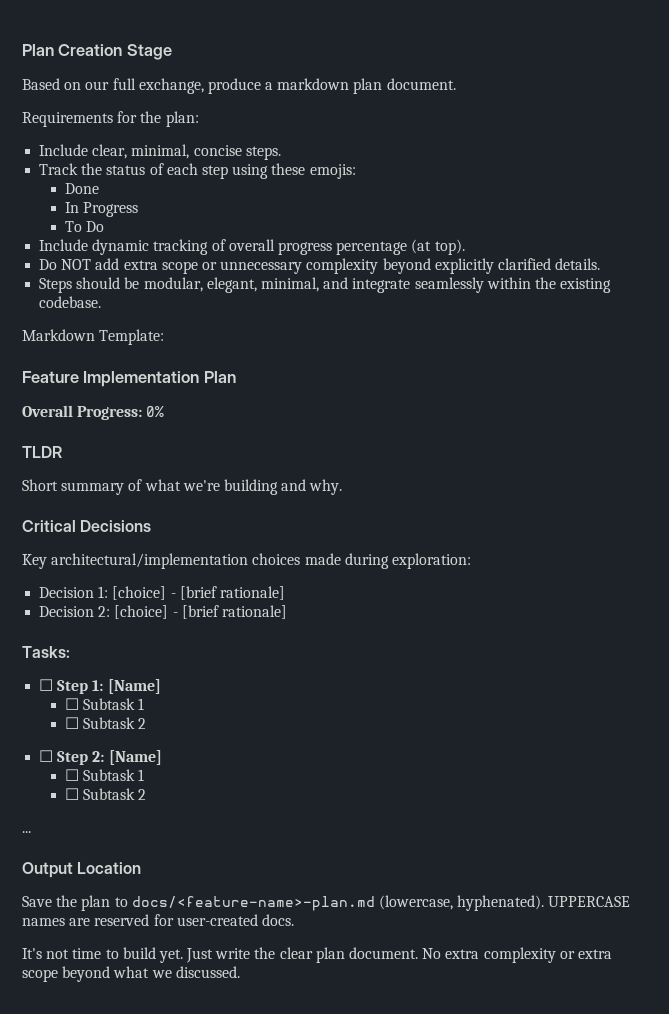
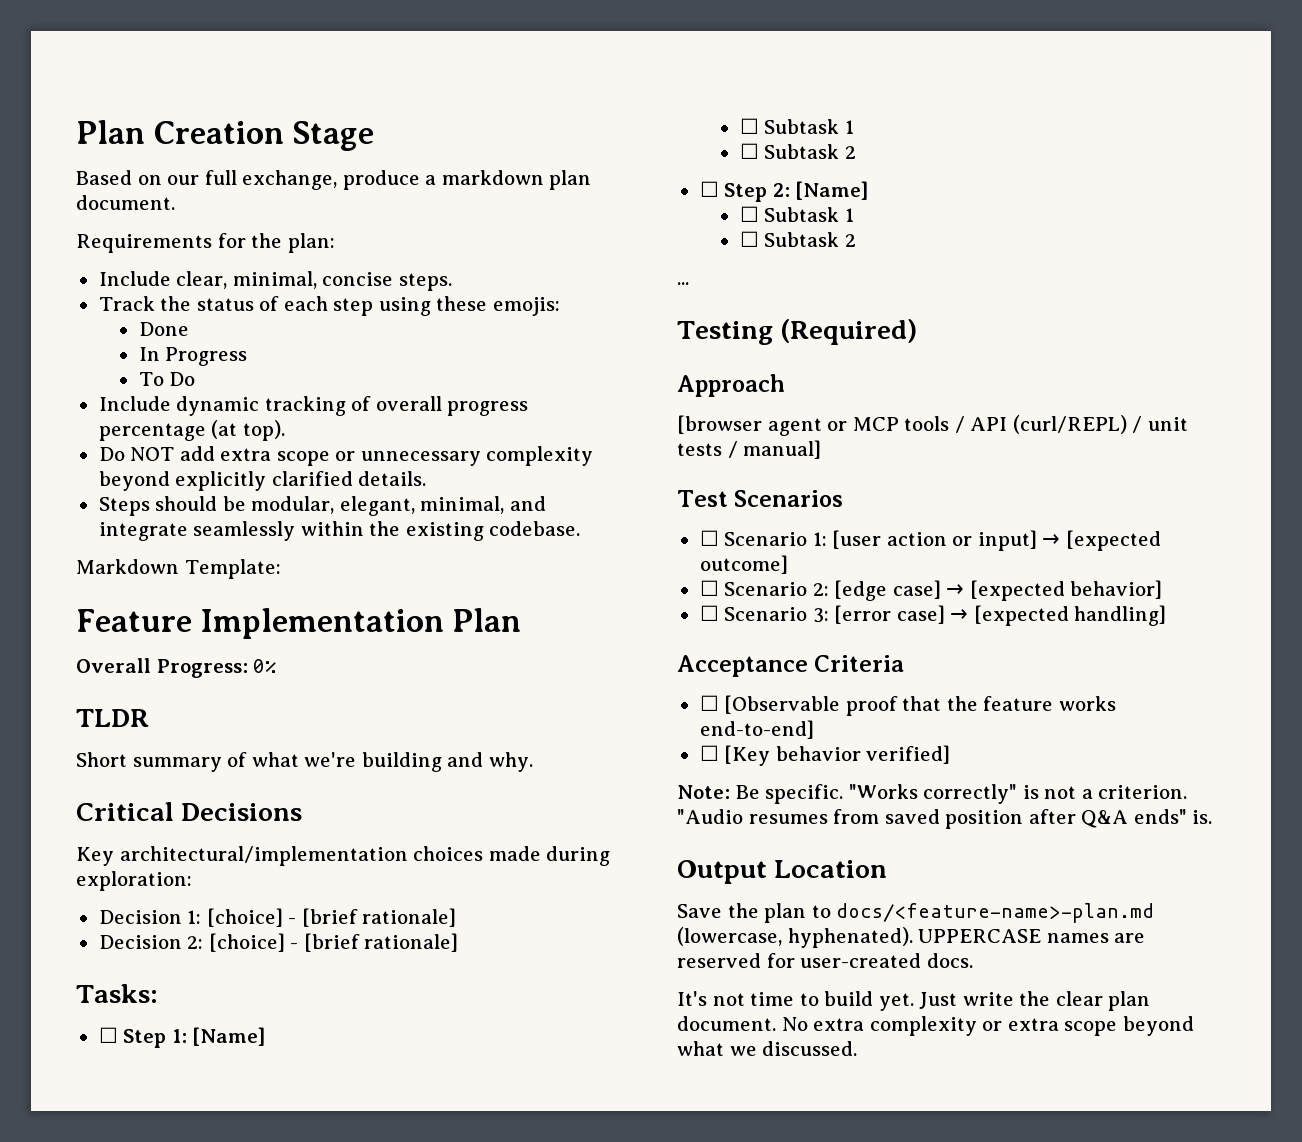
+ Testing (Required)
+ Approach
+ [browser agent or MCP tools / API (curl/REPL) / unit tests / manual]
+ Test Scenarios
+ ☐ Scenario 1: [user action or input] → [expected outcome]
+ ☐ Scenario 2: [edge case] → [expected behavior]
+ ☐ Scenario 3: [error case] → [expected handling]
+ Acceptance Criteria
+ ☐ [Observable proof that the feature works end-to-end]
+ ☐ [Key behavior verified]
+ Note: Be specific. "Works correctly" is not a criterion. "Audio resumes from saved position after Q&A ends" is.

